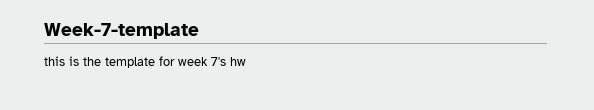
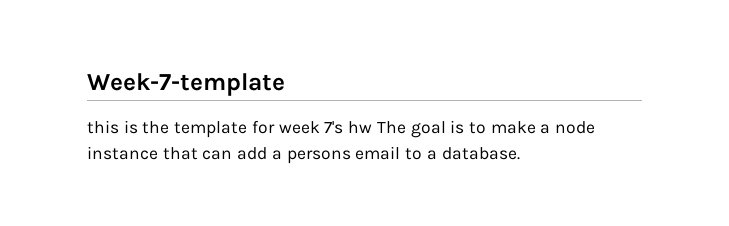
- this is the template for week 7's hw
+ this is the template for week 7's hw The goal is to make a node instance that can add a persons email to a database.

